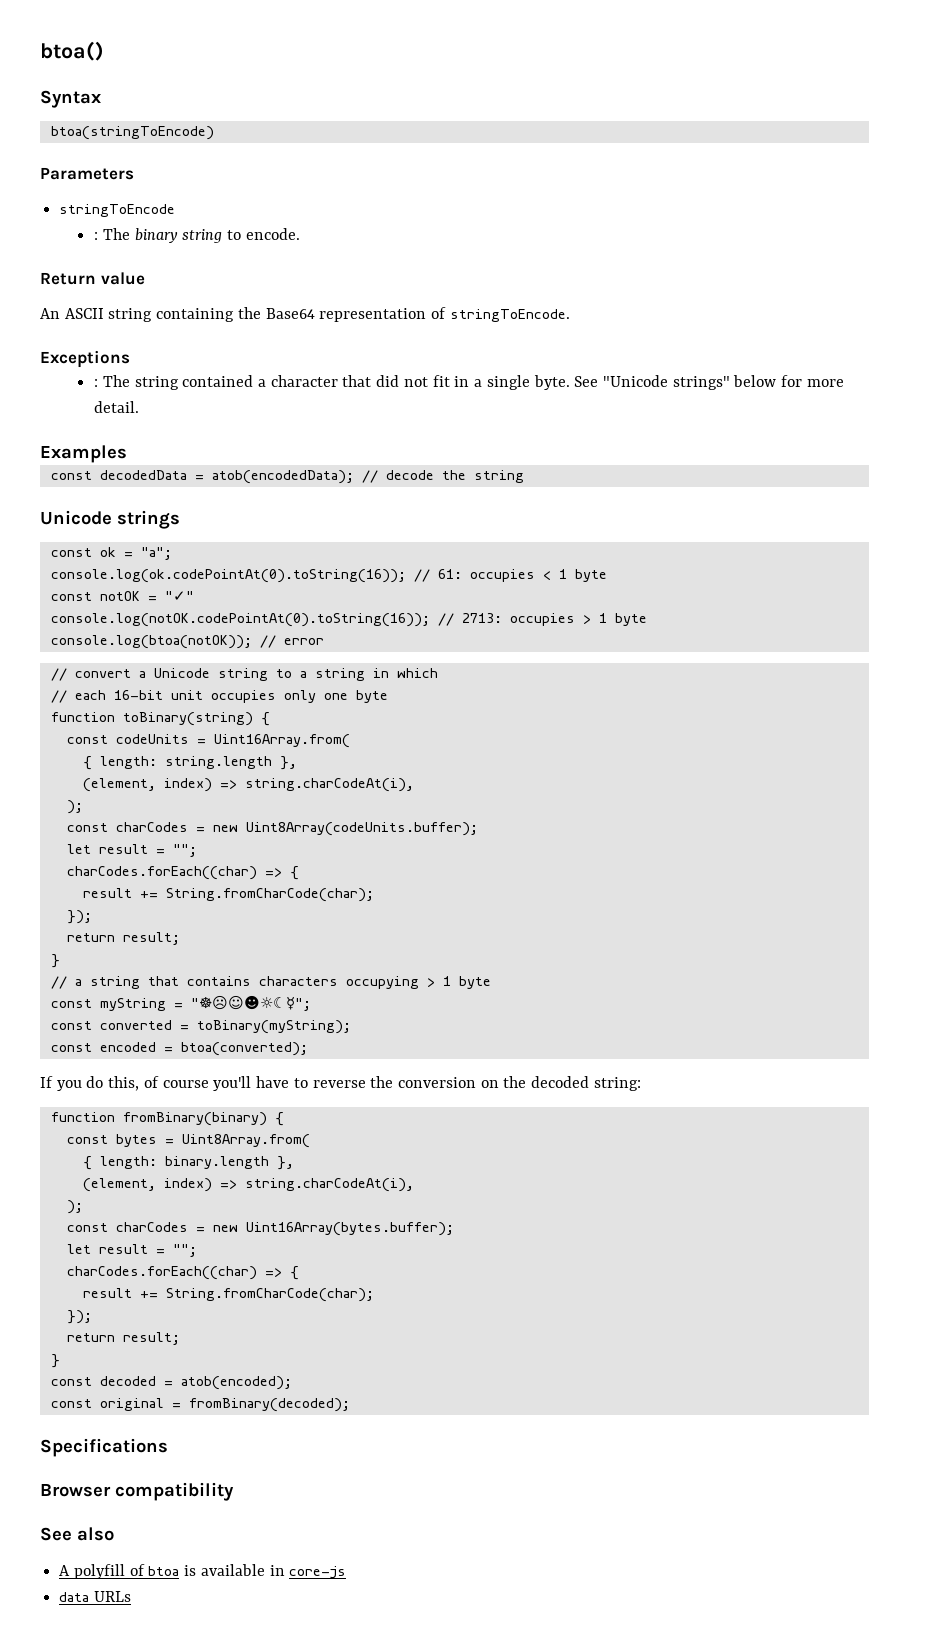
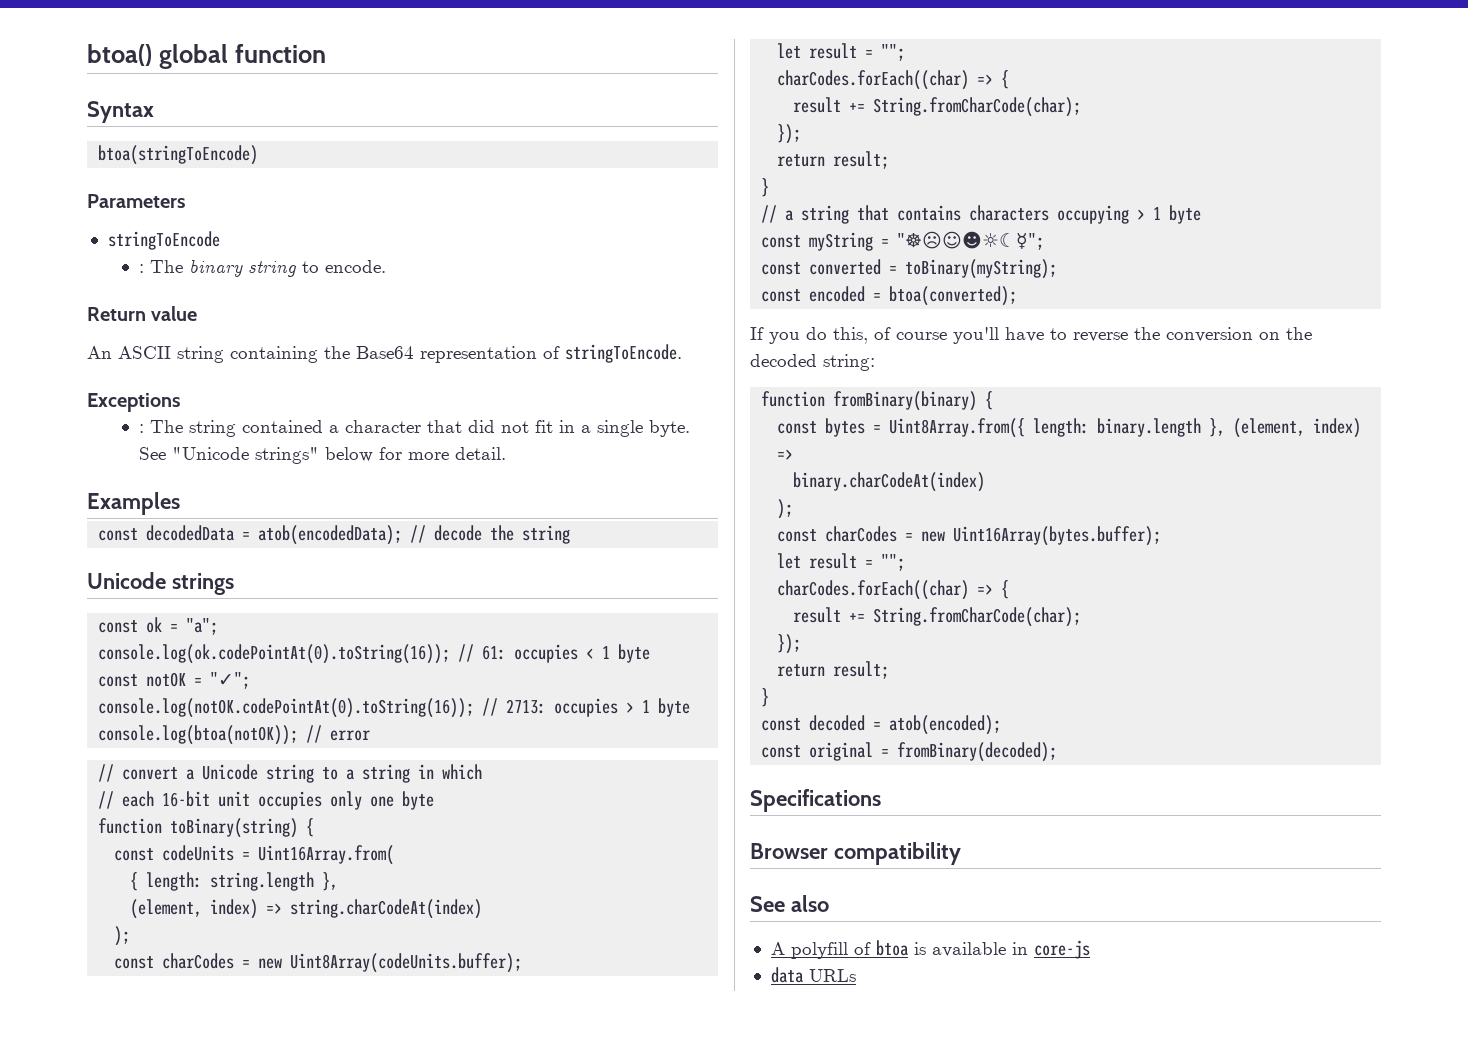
- btoa()
+ btoa() global function
- const notOK = "✓"
+ const notOK = "✓";
  { length: string.length },
- (element, index) => string.charCodeAt(i),
+ (element, index) => string.charCodeAt(index)
- const bytes = Uint8Array.from(
- { length: binary.length },
- (element, index) => string.charCodeAt(i),
+ const bytes = Uint8Array.from({ length: binary.length }, (element, index) =>
+ binary.charCodeAt(index)

